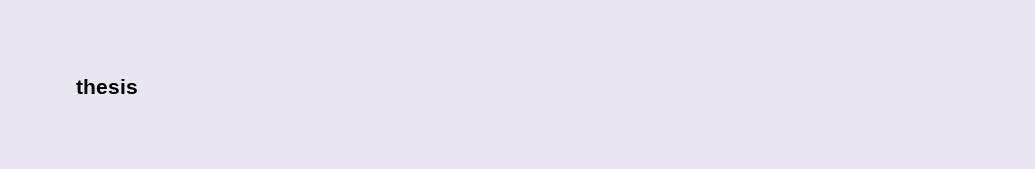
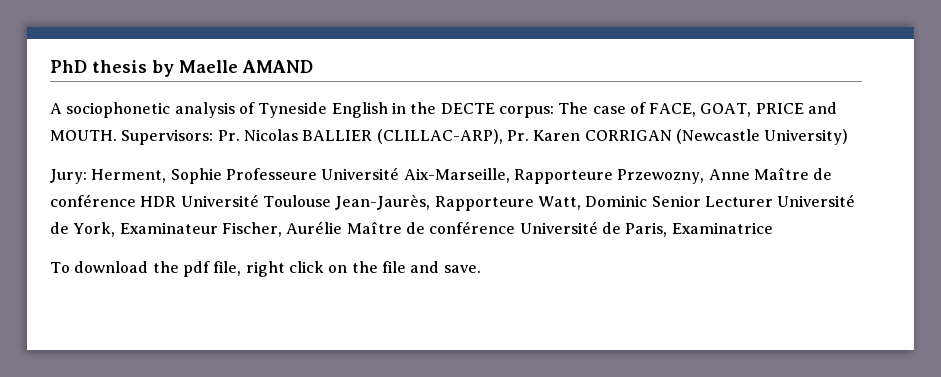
- thesis
+ PhD thesis by Maelle AMAND
+ A sociophonetic analysis of Tyneside English in the DECTE corpus: The case of FACE, GOAT, PRICE and MOUTH. Supervisors: Pr. Nicolas BALLIER (CLILLAC-ARP), Pr. Karen CORRIGAN (Newcastle University)
+ Jury: Herment, Sophie Professeure Université Aix-Marseille, Rapporteure Przewozny, Anne Maître de conférence HDR Université Toulouse Jean-Jaurès, Rapporteure Watt, Dominic Senior Lecturer Université de York, Examinateur Fischer, Aurélie Maître de conférence Université de Paris, Examinatrice
+ To download the pdf file, right click on the file and save.

